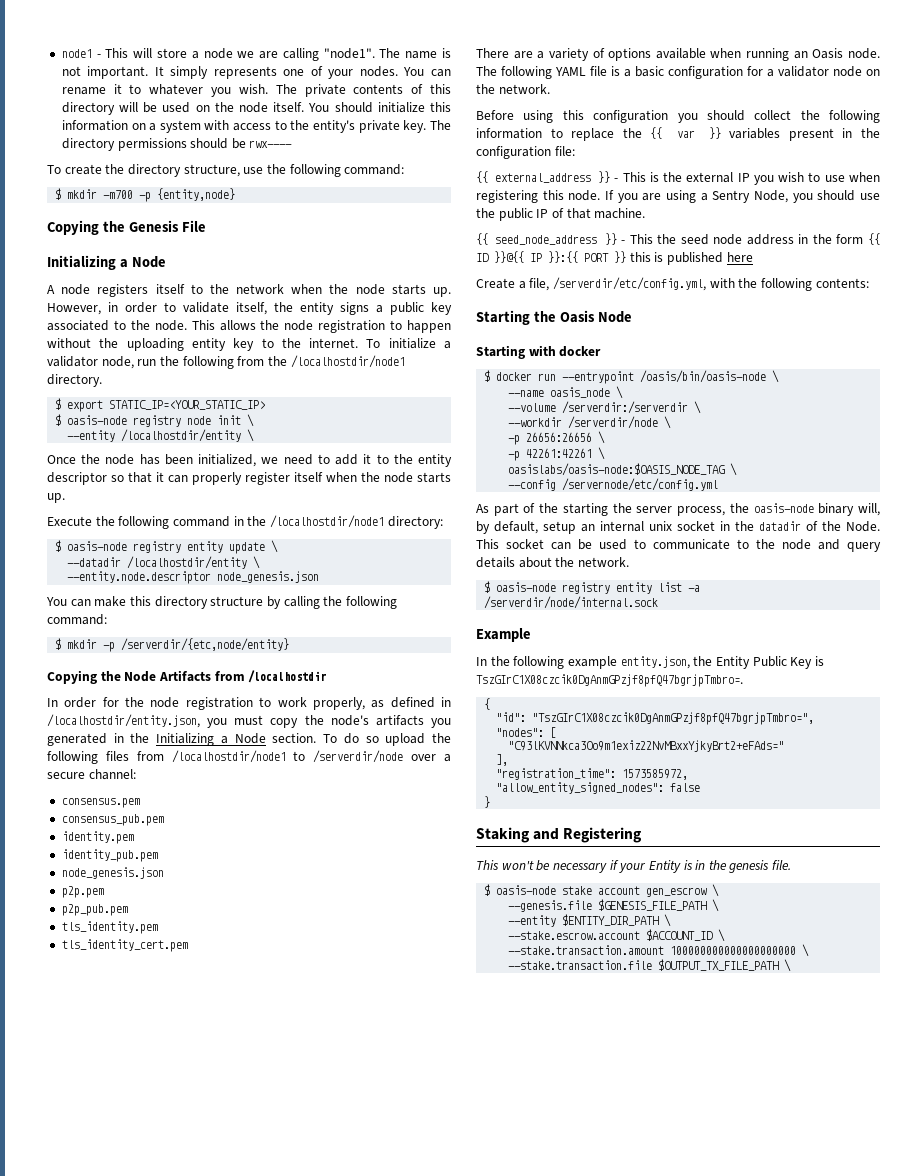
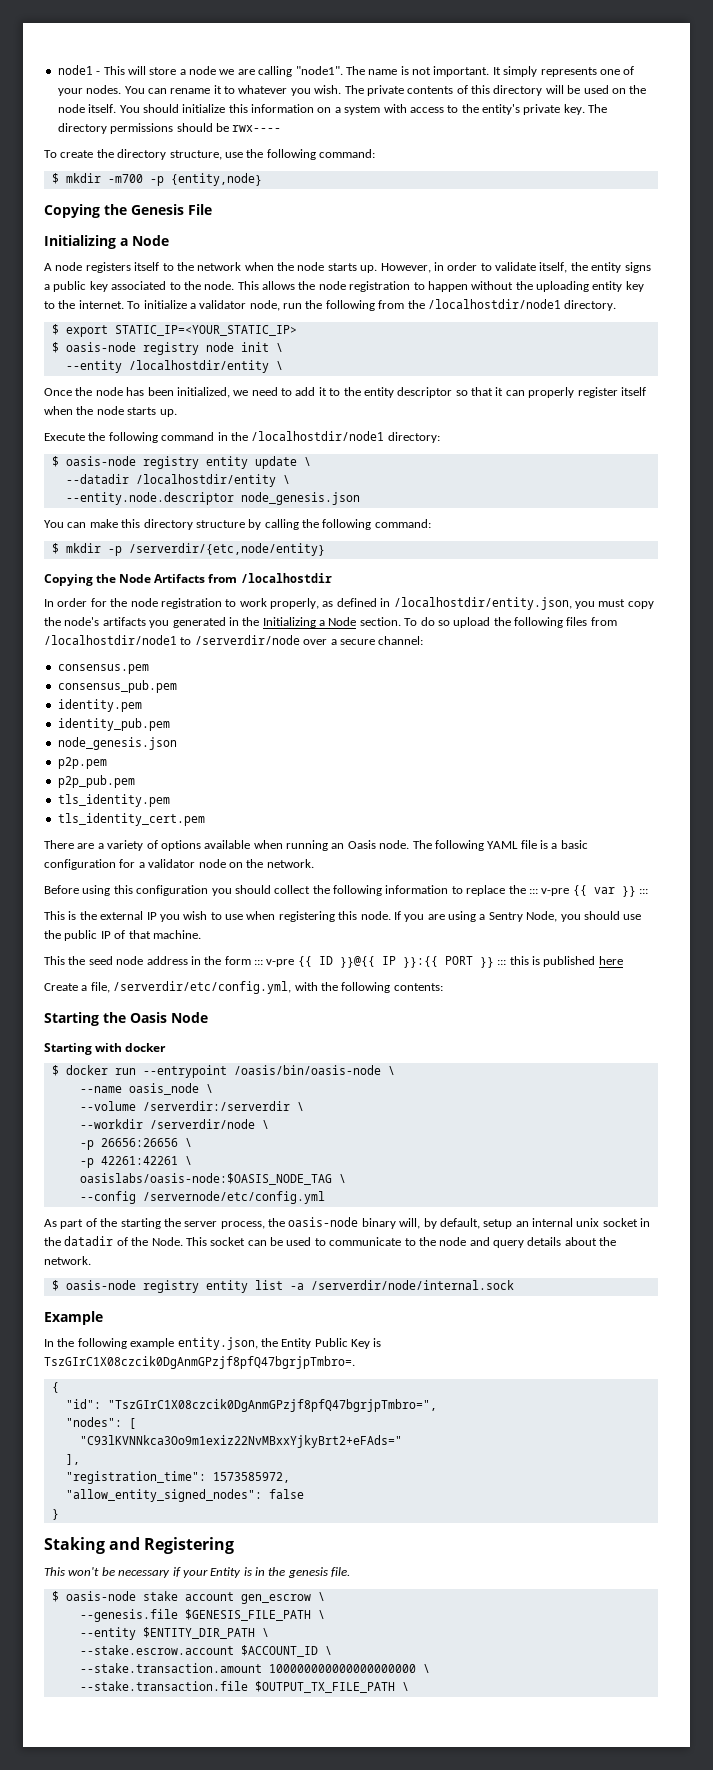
- Before using this configuration you should collect the following information to replace the {{ var }} variables present in the configuration file:
- {{ external_address }} - This is the external IP you wish to use when registering this node.
+ Before using this configuration you should collect the following information to replace the ::: v-pre {{ var }} :::
+ This is the external IP you wish to use when registering this node.
- {{ seed_node_address }} - This the seed node address in the form {{ ID }}@{{ IP }}:{{ PORT }} this is published here
+ This the seed node address in the form ::: v-pre {{ ID }}@{{ IP }}:{{ PORT }} ::: this is published here

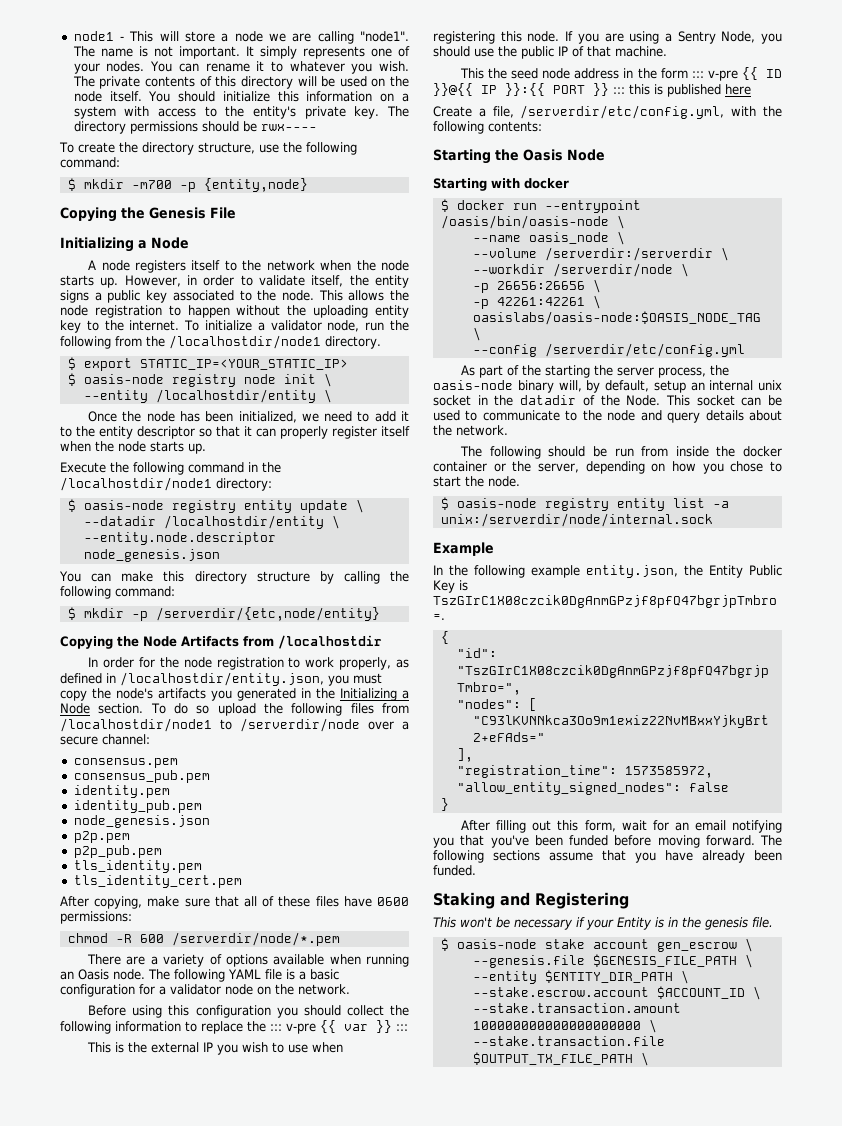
+ After copying, make sure that all of these files have 0600 permissions:
+ chmod -R 600 /serverdir/node/*.pem
- --config /servernode/etc/config.yml
+ --config /serverdir/etc/config.yml
+ The following should be run from inside the docker container or the server, depending on how you chose to start the node.
- $ oasis-node registry entity list -a /serverdir/node/internal.sock
+ $ oasis-node registry entity list -a unix:/serverdir/node/internal.sock
+ After filling out this form, wait for an email notifying you that you've been funded before moving forward. The following sections assume that you have already been funded.

